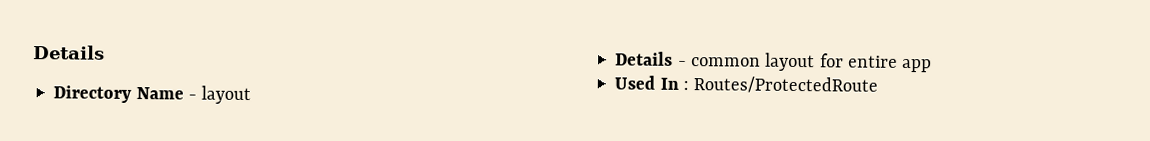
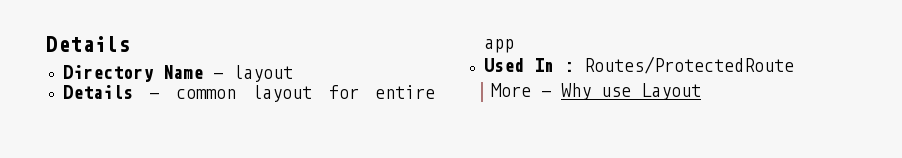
+ More - Why use Layout

